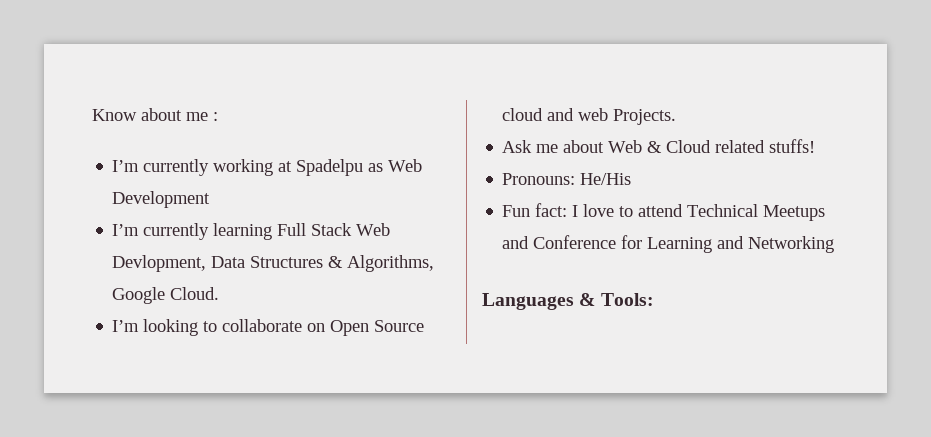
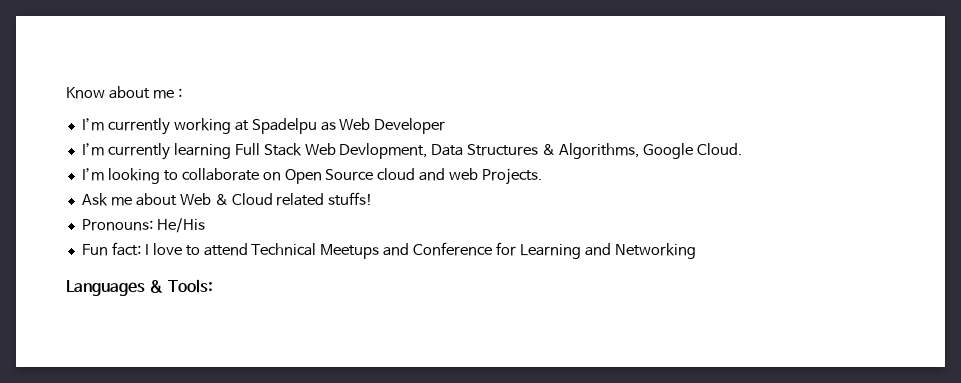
- I’m currently working at Spadelpu as Web Development
+ I’m currently working at Spadelpu as Web Developer

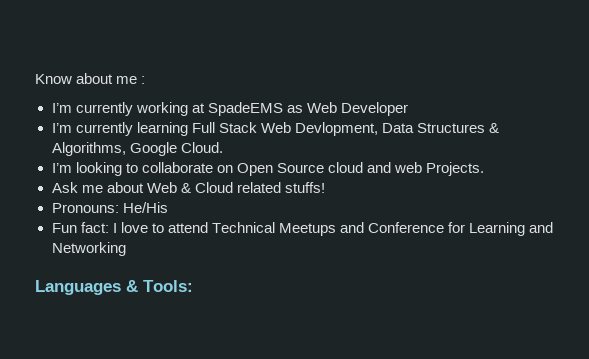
- I’m currently working at Spadelpu as Web Developer
+ I’m currently working at SpadeEMS as Web Developer

